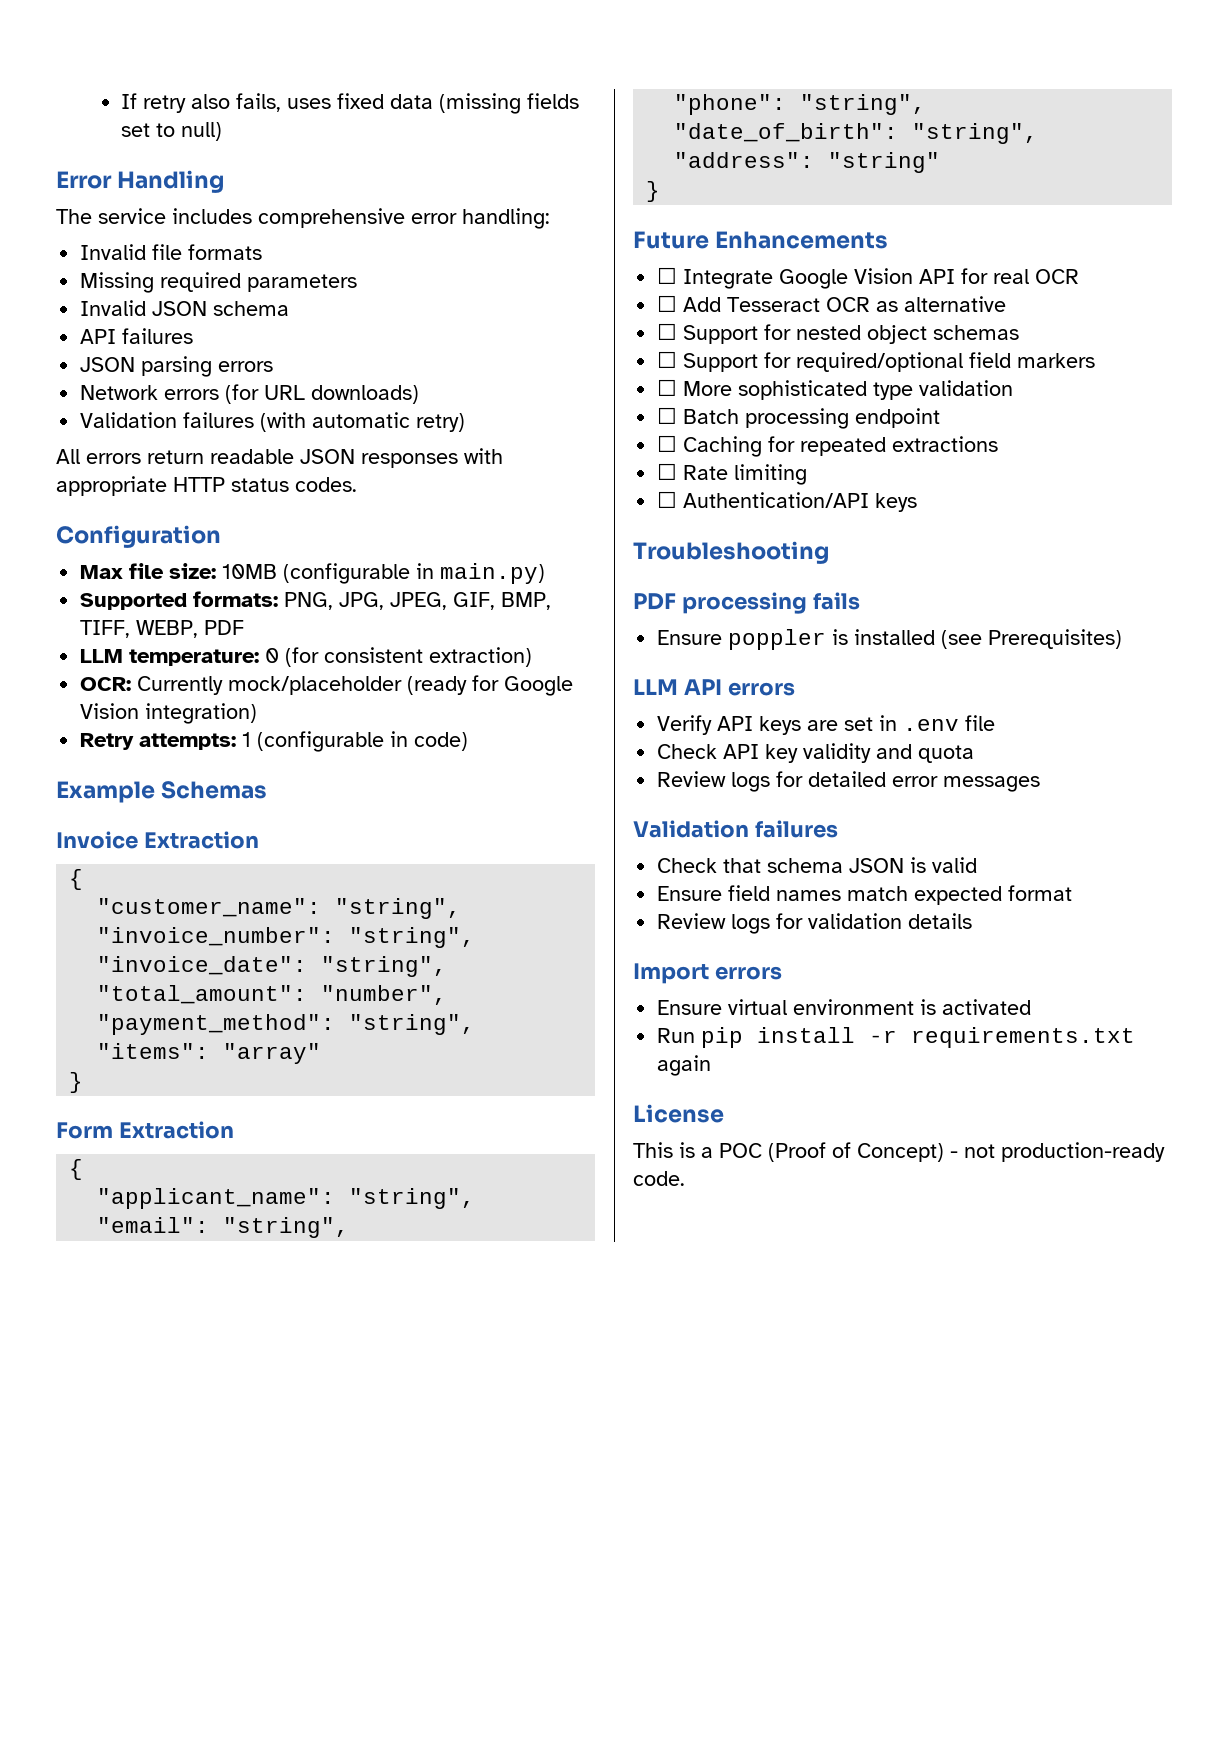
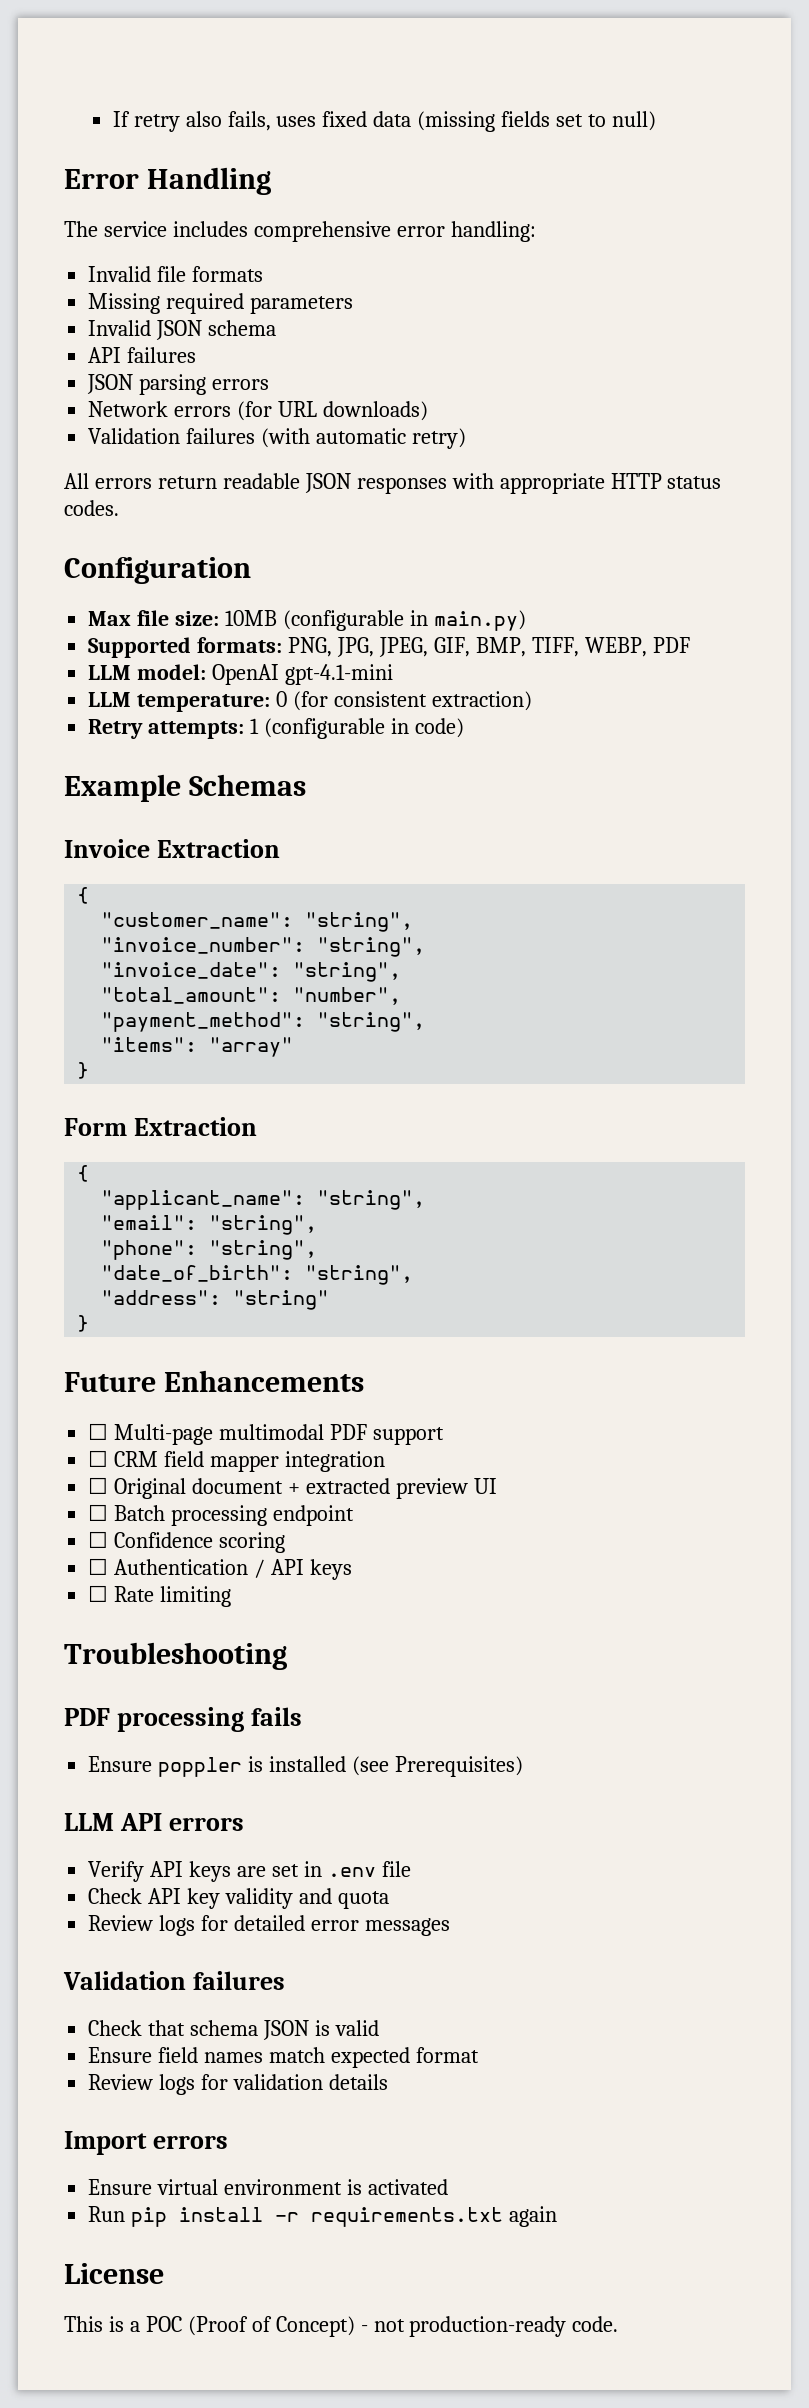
+ LLM model: OpenAI gpt-4.1-mini
- OCR: Currently mock/placeholder (ready for Google Vision integration)
- ☐ Integrate Google Vision API for real OCR
- ☐ Add Tesseract OCR as alternative
- ☐ Support for nested object schemas
- ☐ Support for required/optional field markers
- ☐ More sophisticated type validation
+ ☐ Multi-page multimodal PDF support
+ ☐ CRM field mapper integration
+ ☐ Original document + extracted preview UI
- ☐ Caching for repeated extractions
+ ☐ Confidence scoring
+ ☐ Authentication / API keys
- ☐ Authentication/API keys

